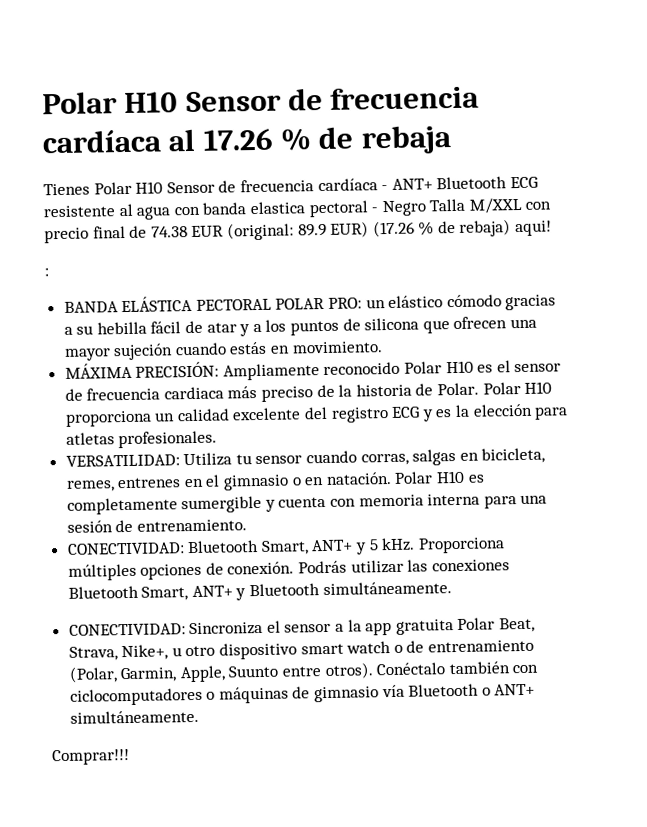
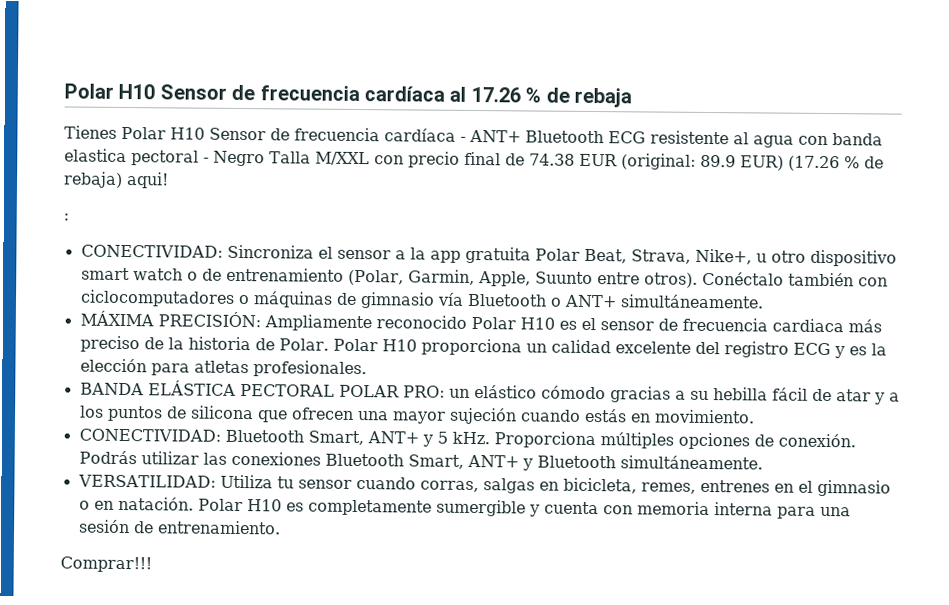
- BANDA ELÁSTICA PECTORAL POLAR PRO: un elástico cómodo gracias a su hebilla fácil de atar y a los puntos de silicona que ofrecen una mayor sujeción cuando estás en movimiento.
- MÁXIMA PRECISIÓN: Ampliamente reconocido Polar H10 es el sensor de frecuencia cardiaca más preciso de la historia de Polar. Polar H10 proporciona un calidad excelente del registro ECG y es la elección para atletas profesionales.
- VERSATILIDAD: Utiliza tu sensor cuando corras, salgas en bicicleta, remes, entrenes en el gimnasio o en natación. Polar H10 es completamente sumergible y cuenta con memoria interna para una sesión de entrenamiento.
- CONECTIVIDAD: Bluetooth Smart, ANT+ y 5 kHz. Proporciona múltiples opciones de conexión. Podrás utilizar las conexiones Bluetooth Smart, ANT+ y Bluetooth simultáneamente.
+ MÁXIMA PRECISIÓN: Ampliamente reconocido Polar H10 es el sensor de frecuencia cardiaca más preciso de la historia de Polar. Polar H10 proporciona un calidad excelente del registro ECG y es la elección para atletas profesionales.
+ BANDA ELÁSTICA PECTORAL POLAR PRO: un elástico cómodo gracias a su hebilla fácil de atar y a los puntos de silicona que ofrecen una mayor sujeción cuando estás en movimiento.
+ CONECTIVIDAD: Bluetooth Smart, ANT+ y 5 kHz. Proporciona múltiples opciones de conexión. Podrás utilizar las conexiones Bluetooth Smart, ANT+ y Bluetooth simultáneamente.
+ VERSATILIDAD: Utiliza tu sensor cuando corras, salgas en bicicleta, remes, entrenes en el gimnasio o en natación. Polar H10 es completamente sumergible y cuenta con memoria interna para una sesión de entrenamiento.

